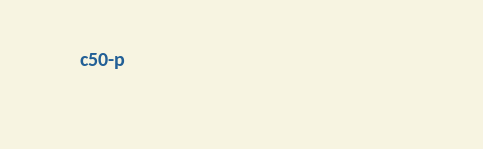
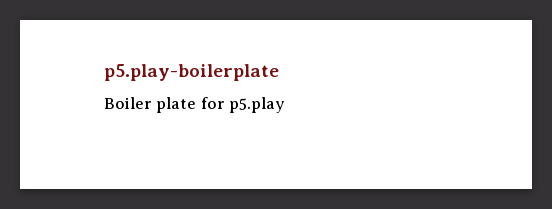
- c50-p
+ p5.play-boilerplate
+ Boiler plate for p5.play

